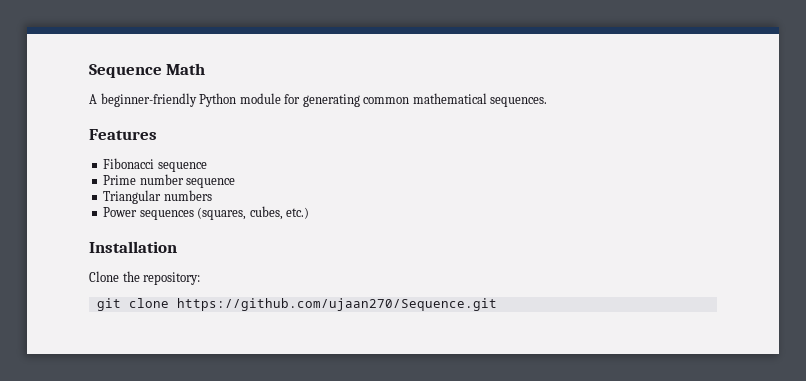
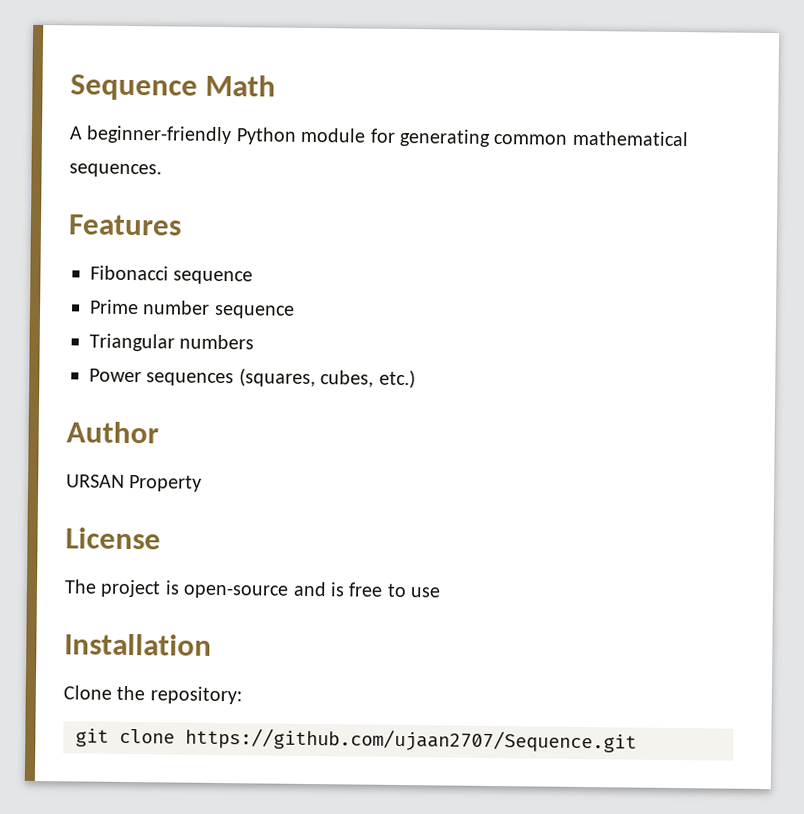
+ Author
+ URSAN Property
+ License
+ The project is open-source and is free to use
- git clone https://github.com/ujaan270/Sequence.git
+ git clone https://github.com/ujaan2707/Sequence.git

